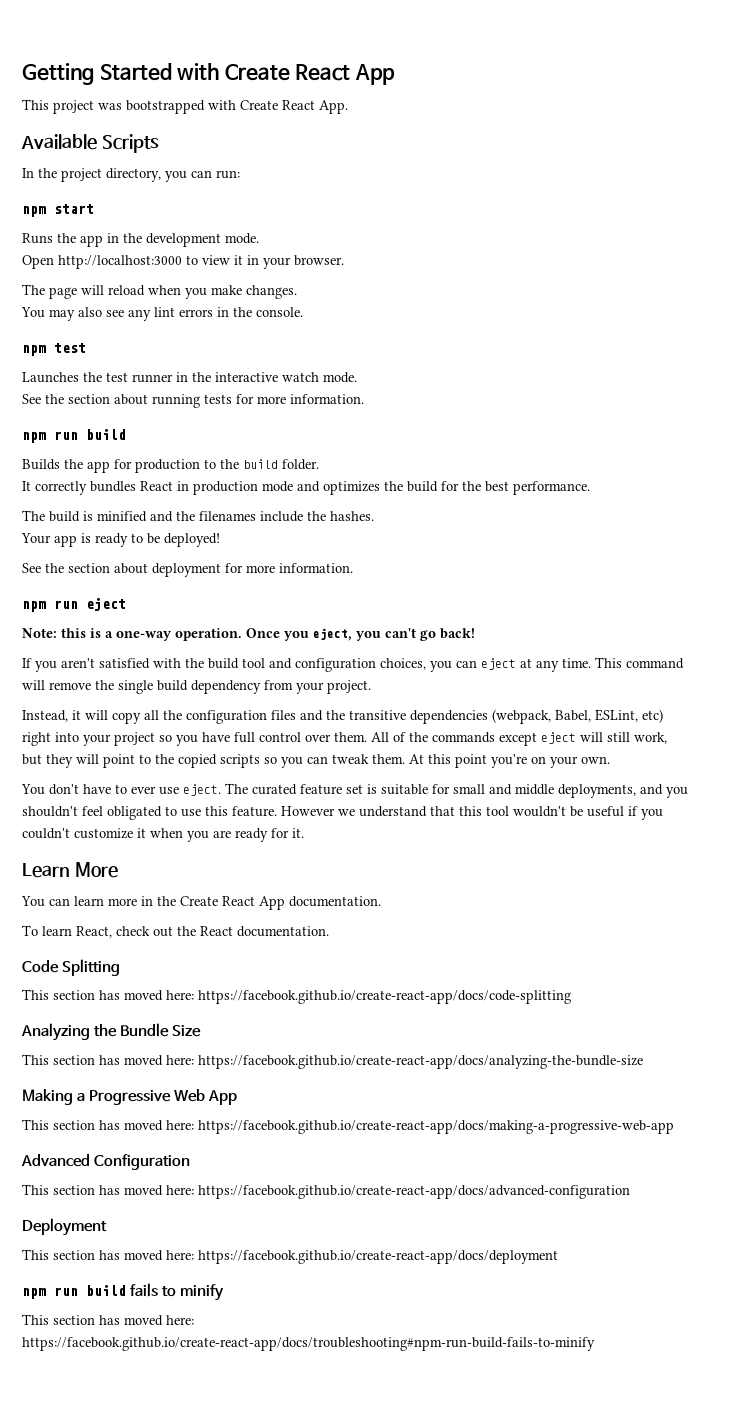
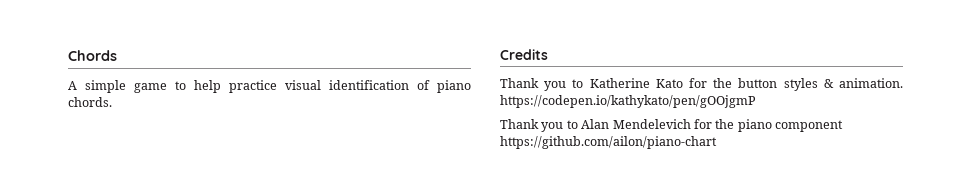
- Getting Started with Create React App
- This project was bootstrapped with Create React App.
- Available Scripts
- In the project directory, you can run:
- npm start
- Runs the app in the development mode.
- Open http://localhost:3000 to view it in your browser.
- The page will reload when you make changes.
- You may also see any lint errors in the console.
- npm test
- Launches the test runner in the interactive watch mode.
- See the section about running tests for more information.
- npm run build
- Builds the app for production to the build folder.
- It correctly bundles React in production mode and optimizes the build for the best performance.
- The build is minified and the filenames include the hashes.
- Your app is ready to be deployed!
- See the section about deployment for more information.
- npm run eject
- Note: this is a one-way operation. Once you eject, you can't go back!
- If you aren't satisfied with the build tool and configuration choices, you can eject at any time. This command will remove the single build dependency from your project.
- Instead, it will copy all the configuration files and the transitive dependencies (webpack, Babel, ESLint, etc) right into your project so you have full control over them. All of the commands except eject will still work, but they will point to the copied scripts so you can tweak them. At this point you're on your own.
- You don't have to ever use eject. The curated feature set is suitable for small and middle deployments, and you shouldn't feel obligated to use this feature. However we understand that this tool wouldn't be useful if you couldn't customize it when you are ready for it.
- Learn More
- You can learn more in the Create React App documentation.
- To learn React, check out the React documentation.
- Code Splitting
- This section has moved here: https://facebook.github.io/create-react-app/docs/code-splitting
- Analyzing the Bundle Size
- This section has moved here: https://facebook.github.io/create-react-app/docs/analyzing-the-bundle-size
- Making a Progressive Web App
- This section has moved here: https://facebook.github.io/create-react-app/docs/making-a-progressive-web-app
- Advanced Configuration
- This section has moved here: https://facebook.github.io/create-react-app/docs/advanced-configuration
- Deployment
- This section has moved here: https://facebook.github.io/create-react-app/docs/deployment
- npm run build fails to minify
- This section has moved here: https://facebook.github.io/create-react-app/docs/troubleshooting#npm-run-build-fails-to-minify
+ Chords
+ A simple game to help practice visual identification of piano chords.
+ Credits
+ Thank you to Katherine Kato for the button styles & animation. https://codepen.io/kathykato/pen/gOOjgmP
+ Thank you to Alan Mendelevich for the piano component https://github.com/ailon/piano-chart

